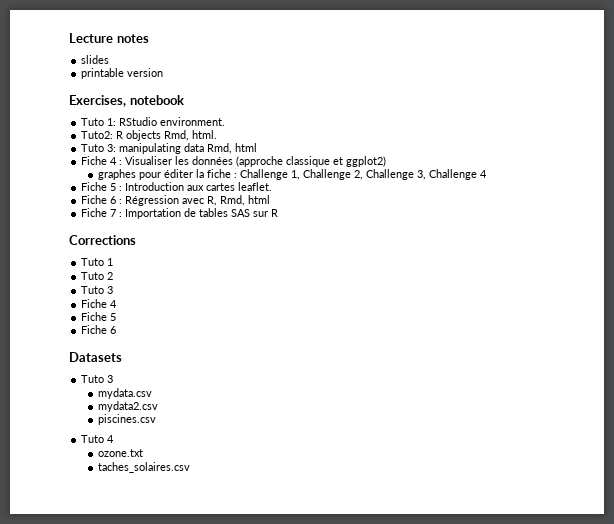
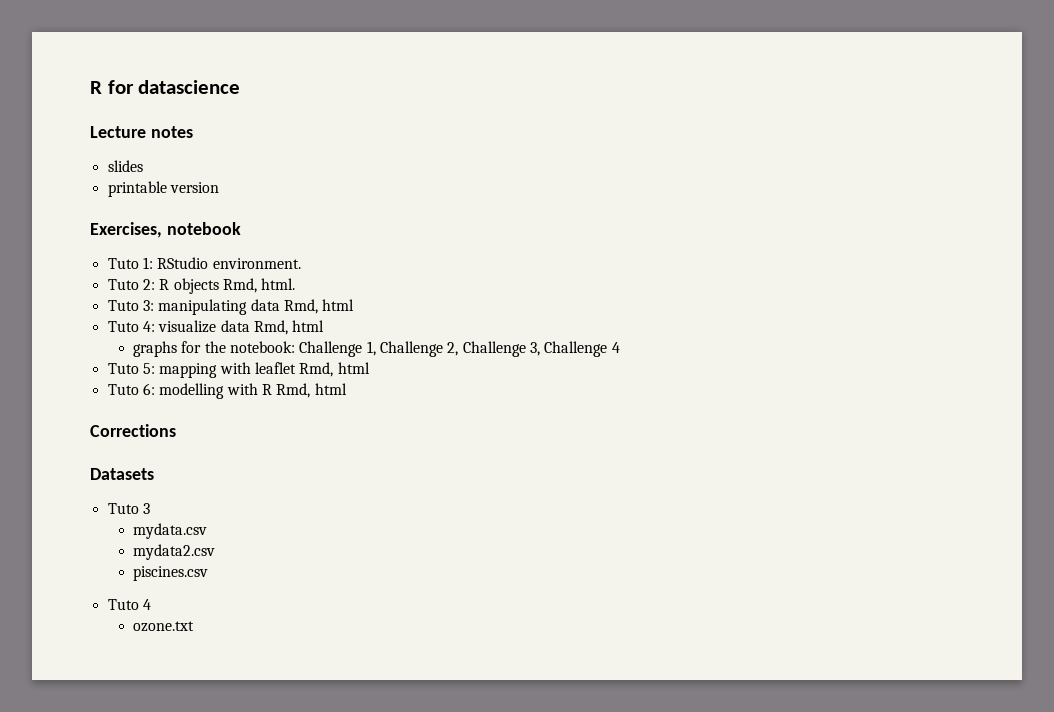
+ R for datascience
- Tuto2: R objects Rmd, html.
+ Tuto 2: R objects Rmd, html.
- Fiche 4 : Visualiser les données (approche classique et ggplot2)
- graphes pour éditer la fiche : Challenge 1, Challenge 2, Challenge 3, Challenge 4
+ Tuto 4: visualize data Rmd, html
+ graphs for the notebook: Challenge 1, Challenge 2, Challenge 3, Challenge 4
- Fiche 5 : Introduction aux cartes leaflet.
- Fiche 6 : Régression avec R, Rmd, html
- Fiche 7 : Importation de tables SAS sur R
+ Tuto 5: mapping with leaflet Rmd, html
+ Tuto 6: modelling with R Rmd, html
- Tuto 1
- Tuto 2
- Tuto 3
- Fiche 4
- Fiche 5
- Fiche 6
- taches_solaires.csv

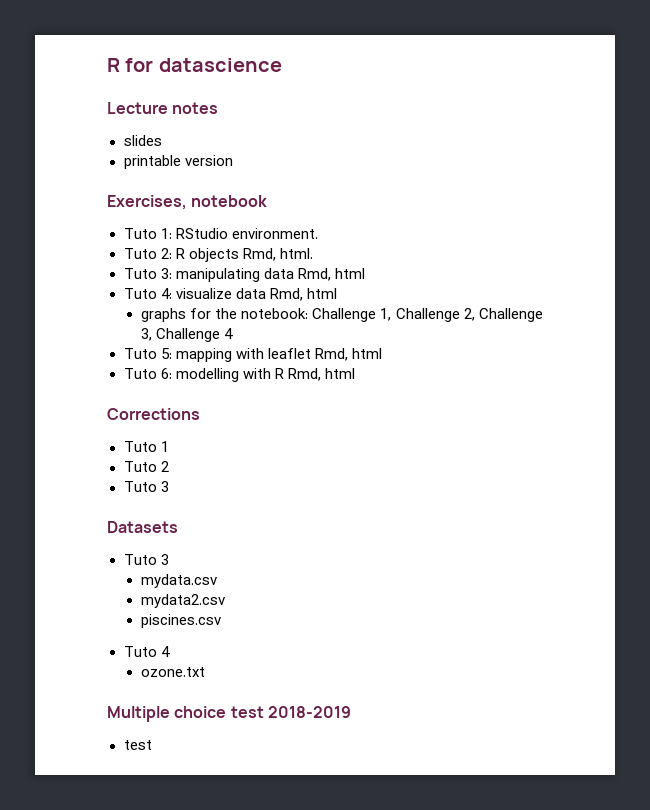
+ Tuto 1
+ Tuto 2
+ Tuto 3
+ Multiple choice test 2018-2019
+ test

